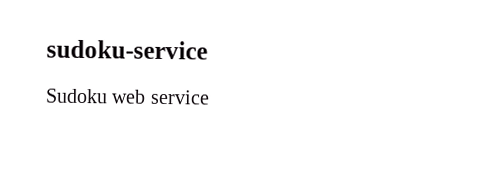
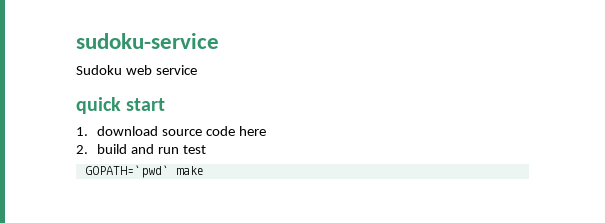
+ quick start
+ 1. download source code here
+ 2. build and run test
+ GOPATH=`pwd` make

